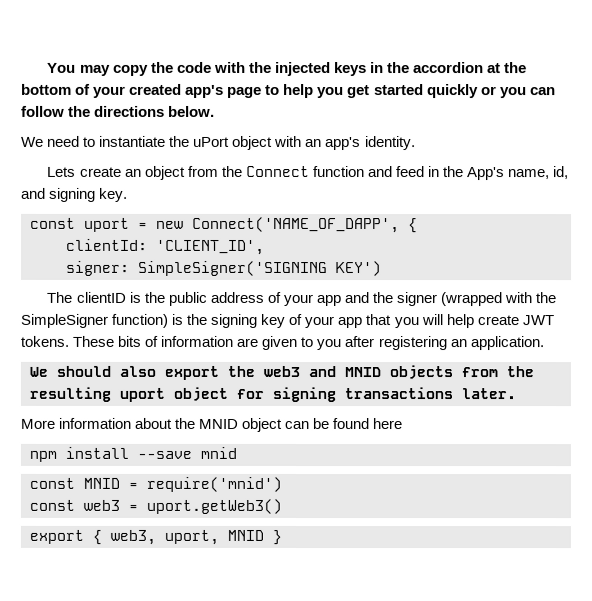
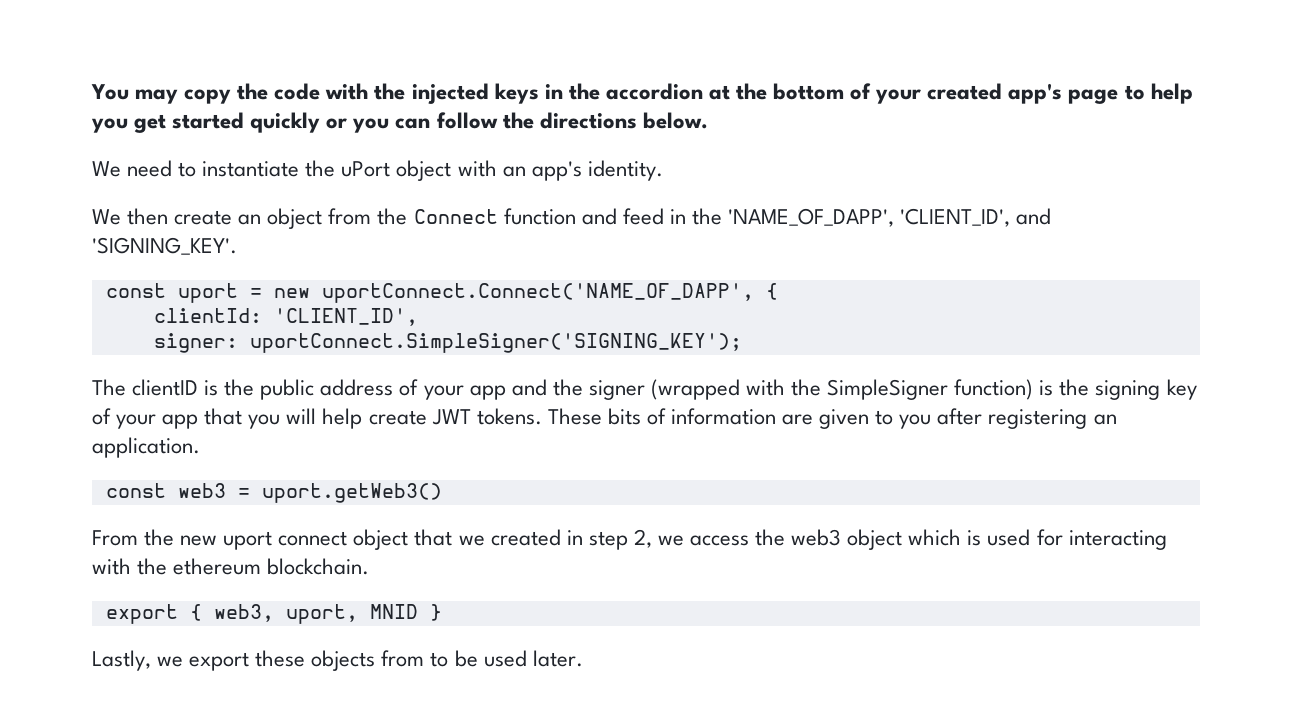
- Lets create an object from the Connect function and feed in the App's name, id, and signing key.
+ We then create an object from the Connect function and feed in the 'NAME_OF_DAPP', 'CLIENT_ID', and 'SIGNING_KEY'.
- const uport = new Connect('NAME_OF_DAPP', {
+ const uport = new uportConnect.Connect('NAME_OF_DAPP', {
- signer: SimpleSigner('SIGNING KEY')
+ signer: uportConnect.SimpleSigner('SIGNING_KEY');
- We should also export the web3 and MNID objects from the resulting uport object for signing transactions later.
- More information about the MNID object can be found here
- npm install --save mnid
- const MNID = require('mnid')
  const web3 = uport.getWeb3()
+ From the new uport connect object that we created in step 2, we access the web3 object which is used for interacting with the ethereum blockchain.
+ Lastly, we export these objects from to be used later.

